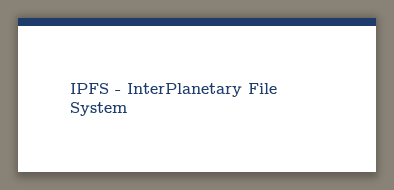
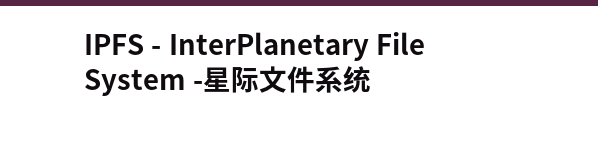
- IPFS - InterPlanetary File System
+ IPFS - InterPlanetary File System -星际文件系统

